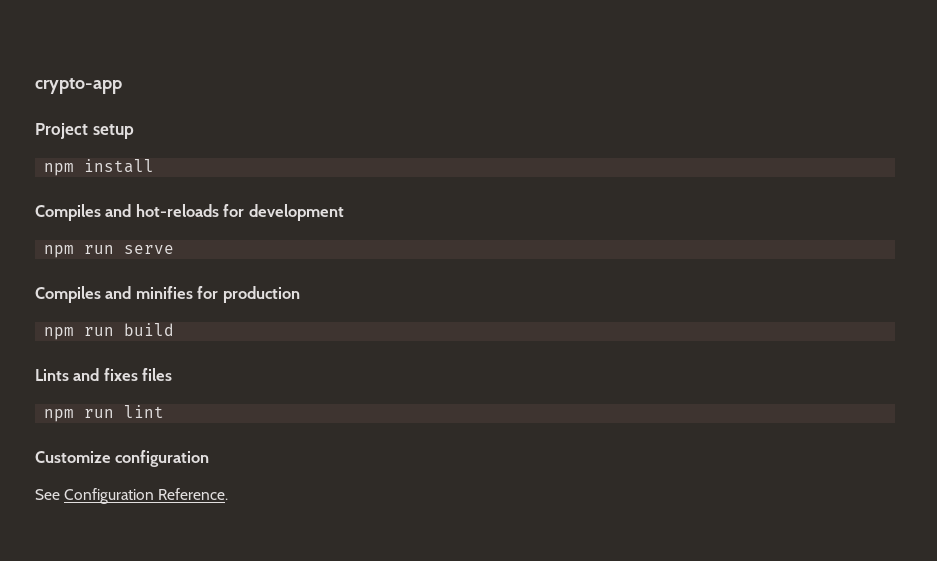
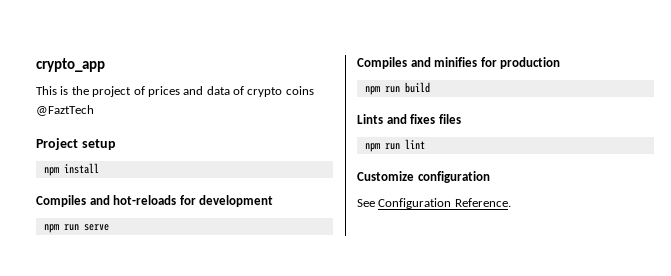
- crypto-app
+ crypto_app
+ This is the project of prices and data of crypto coins @FaztTech

